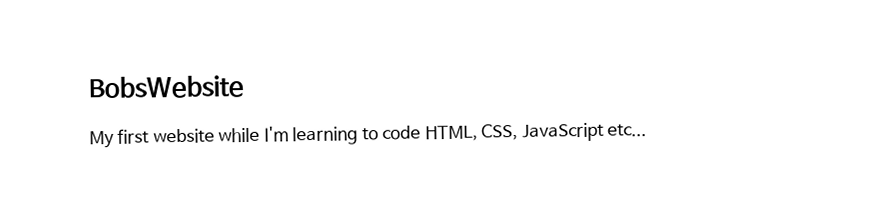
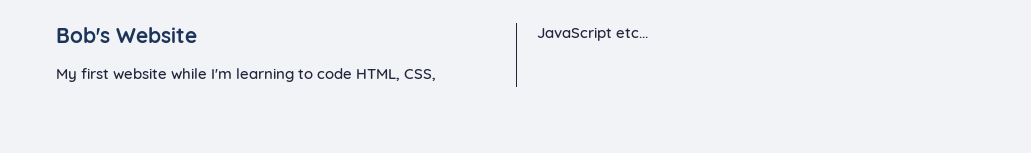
- BobsWebsite
+ Bob's Website

